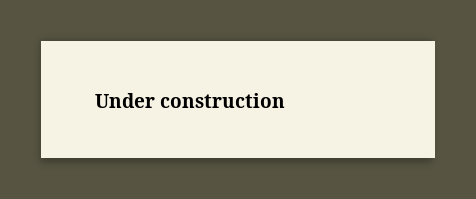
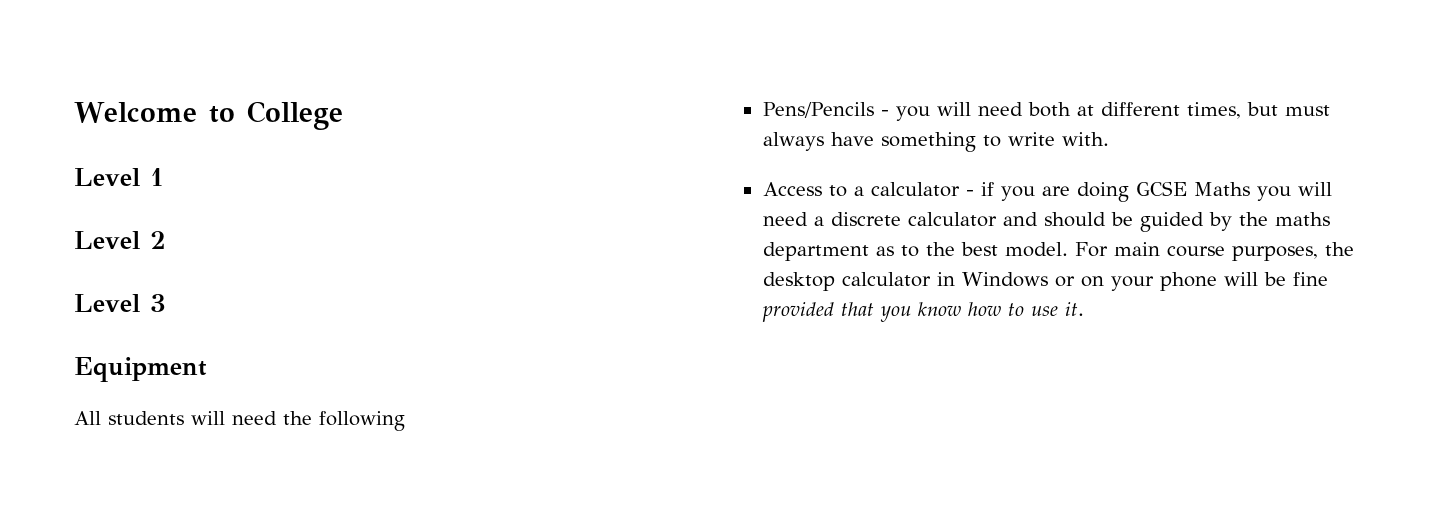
- Under construction
+ Welcome to College
+ Level 1
+ Level 2
+ Level 3
+ Equipment
+ All students will need the following
+ Pens/Pencils - you will need both at different times, but must always have something to write with.
+ Access to a calculator - if you are doing GCSE Maths you will need a discrete calculator and should be guided by the maths department as to the best model. For main course purposes, the desktop calculator in Windows or on your phone will be fine provided that you know how to use it.

